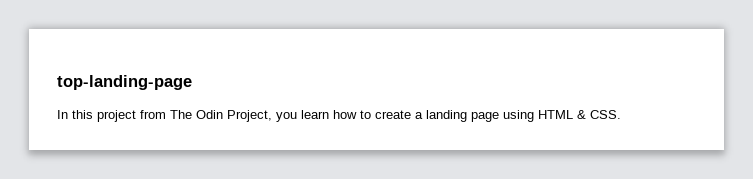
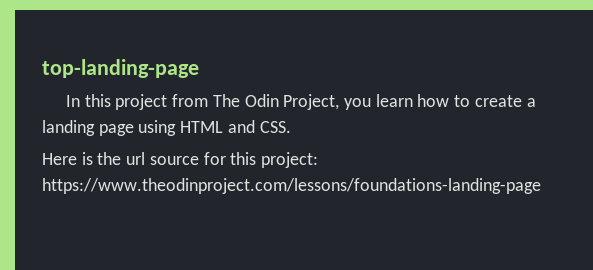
- In this project from The Odin Project, you learn how to create a landing page using HTML & CSS.
+ In this project from The Odin Project, you learn how to create a landing page using HTML and CSS.
+ Here is the url source for this project: https://www.theodinproject.com/lessons/foundations-landing-page

